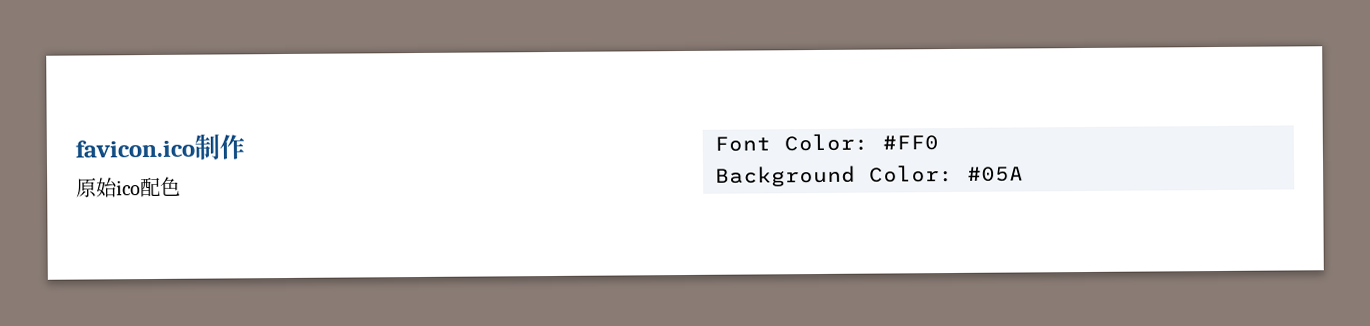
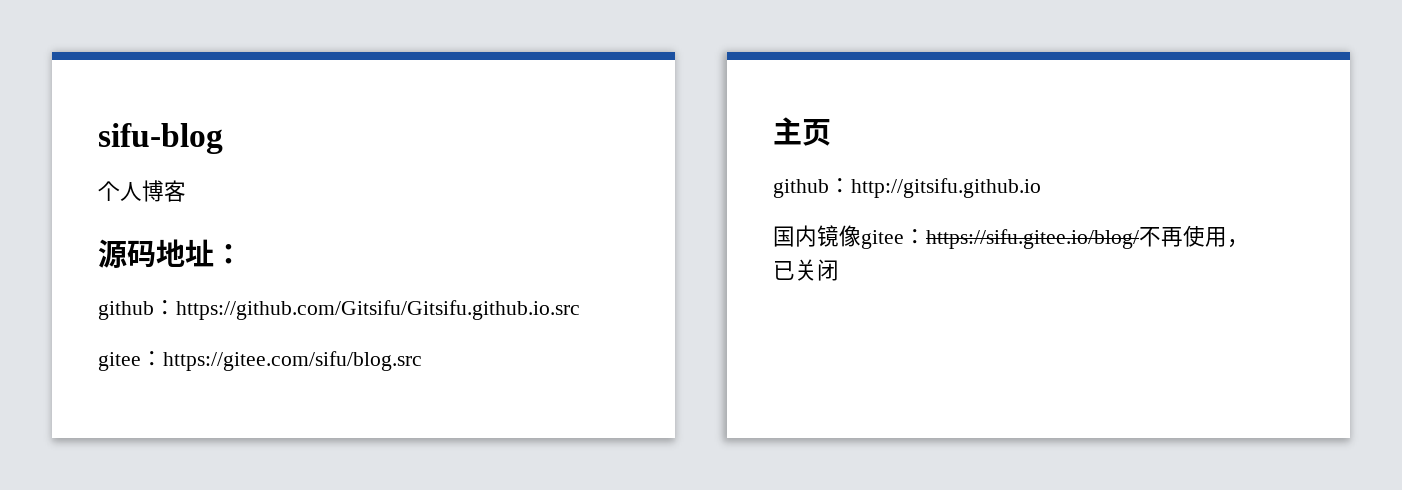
- favicon.ico制作
- 原始ico配色
- Font Color: #FF0
- Background Color: #05A
+ sifu-blog
+ 个人博客
+ 源码地址：
+ github：https://github.com/Gitsifu/Gitsifu.github.io.src
+ gitee：https://gitee.com/sifu/blog.src
+ 主页
+ github：http://gitsifu.github.io
+ 国内镜像gitee：https://sifu.gitee.io/blog/不再使用，已关闭

